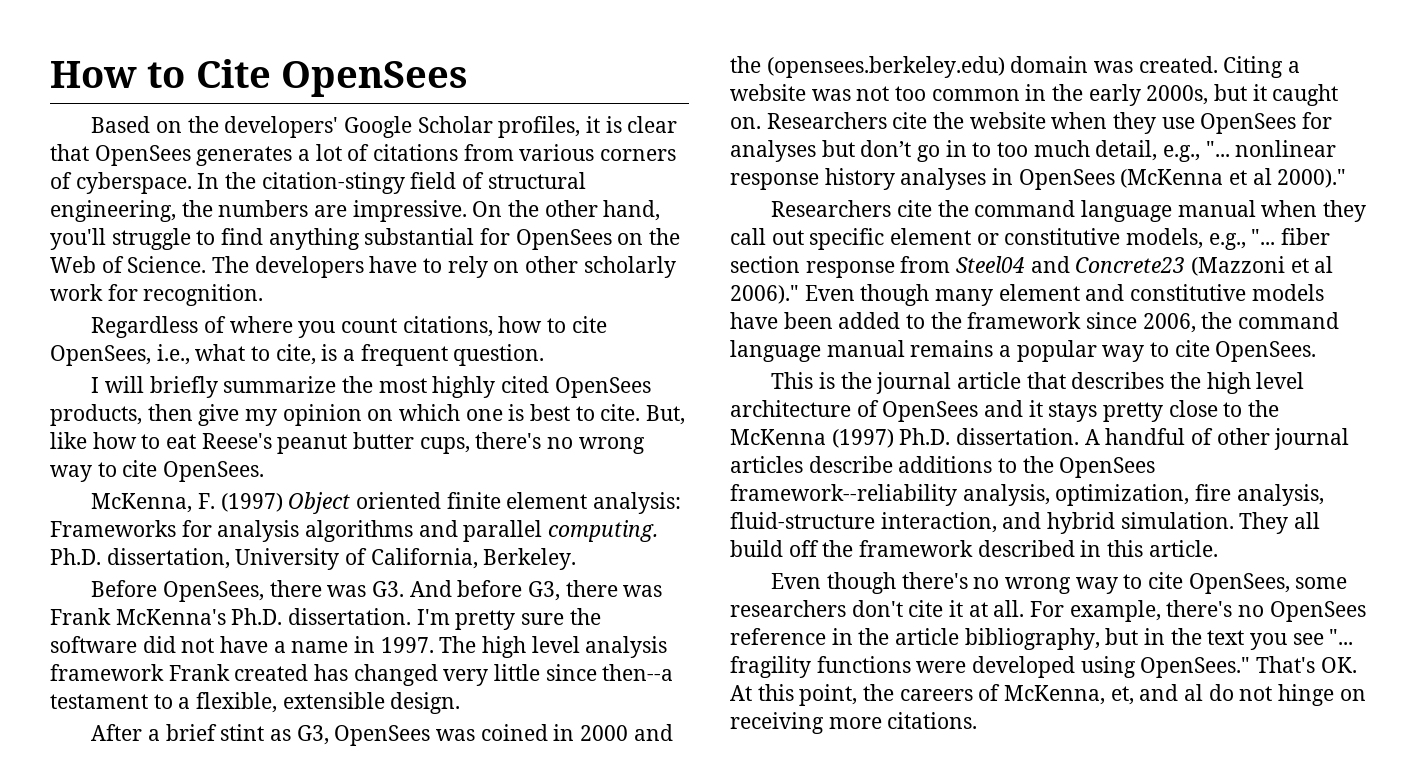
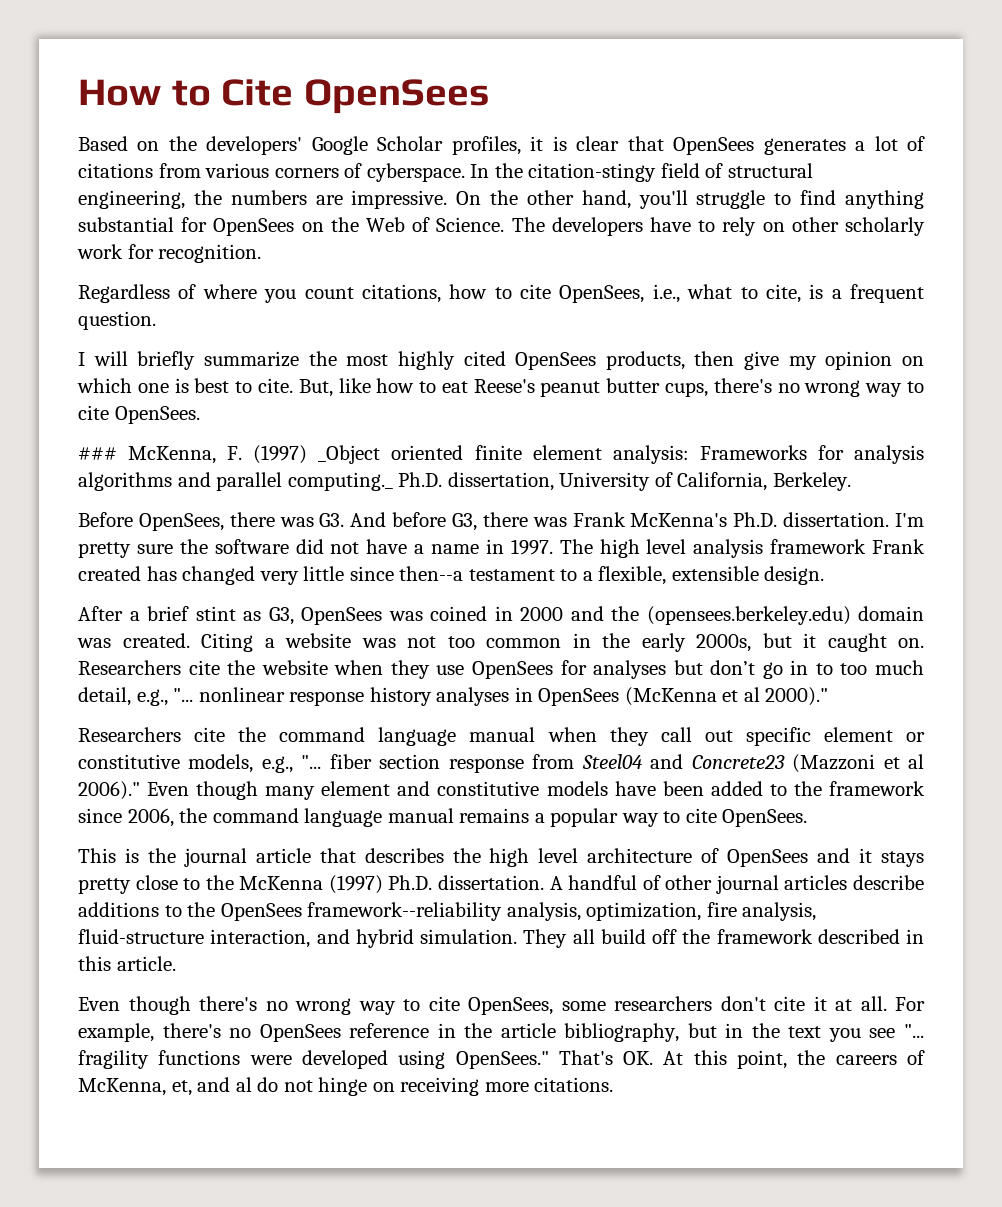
- McKenna, F. (1997) Object oriented finite element analysis: Frameworks for analysis algorithms and parallel computing. Ph.D. dissertation, University of California, Berkeley.
+ ### McKenna, F. (1997) _Object oriented finite element analysis: Frameworks for analysis algorithms and parallel computing._ Ph.D. dissertation, University of California, Berkeley.

